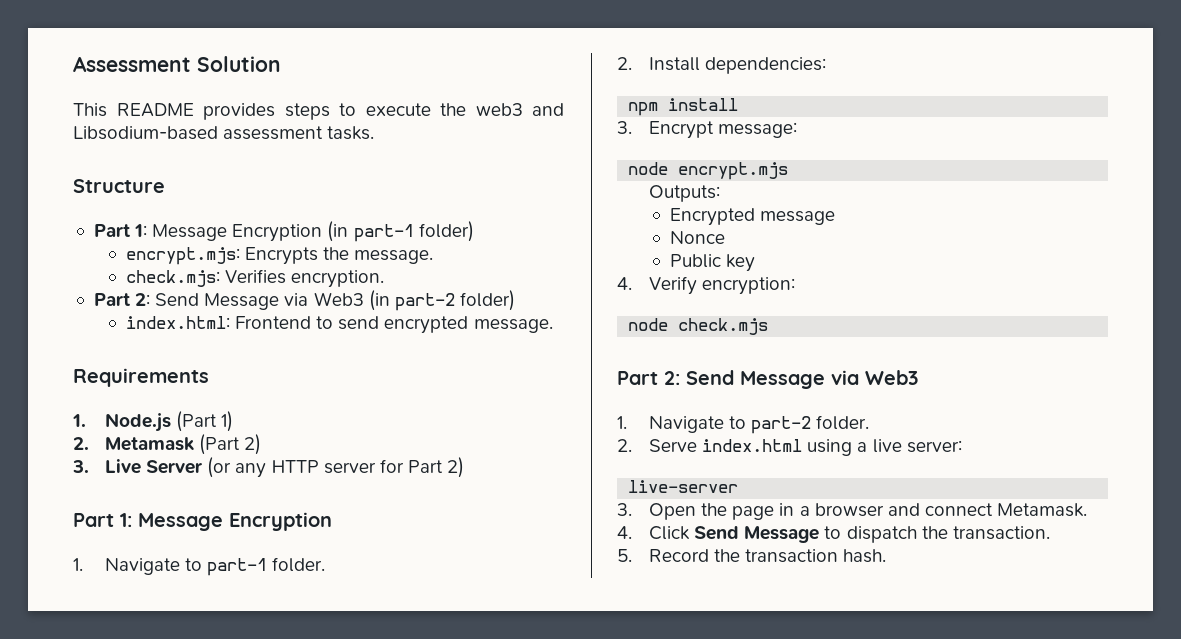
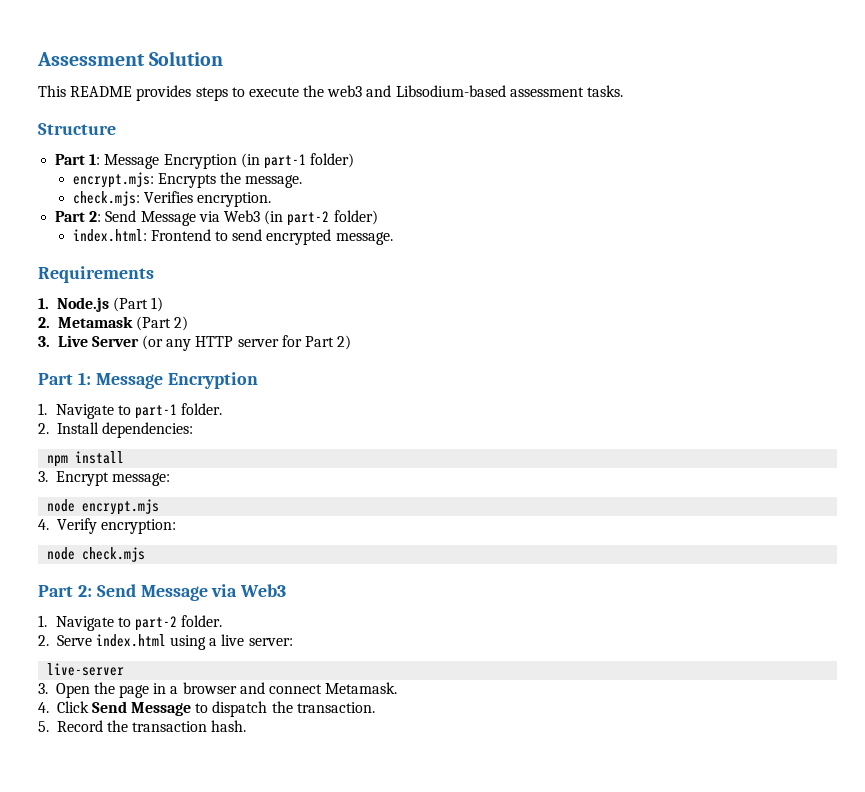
- Outputs:
- Encrypted message
- Nonce
- Public key

